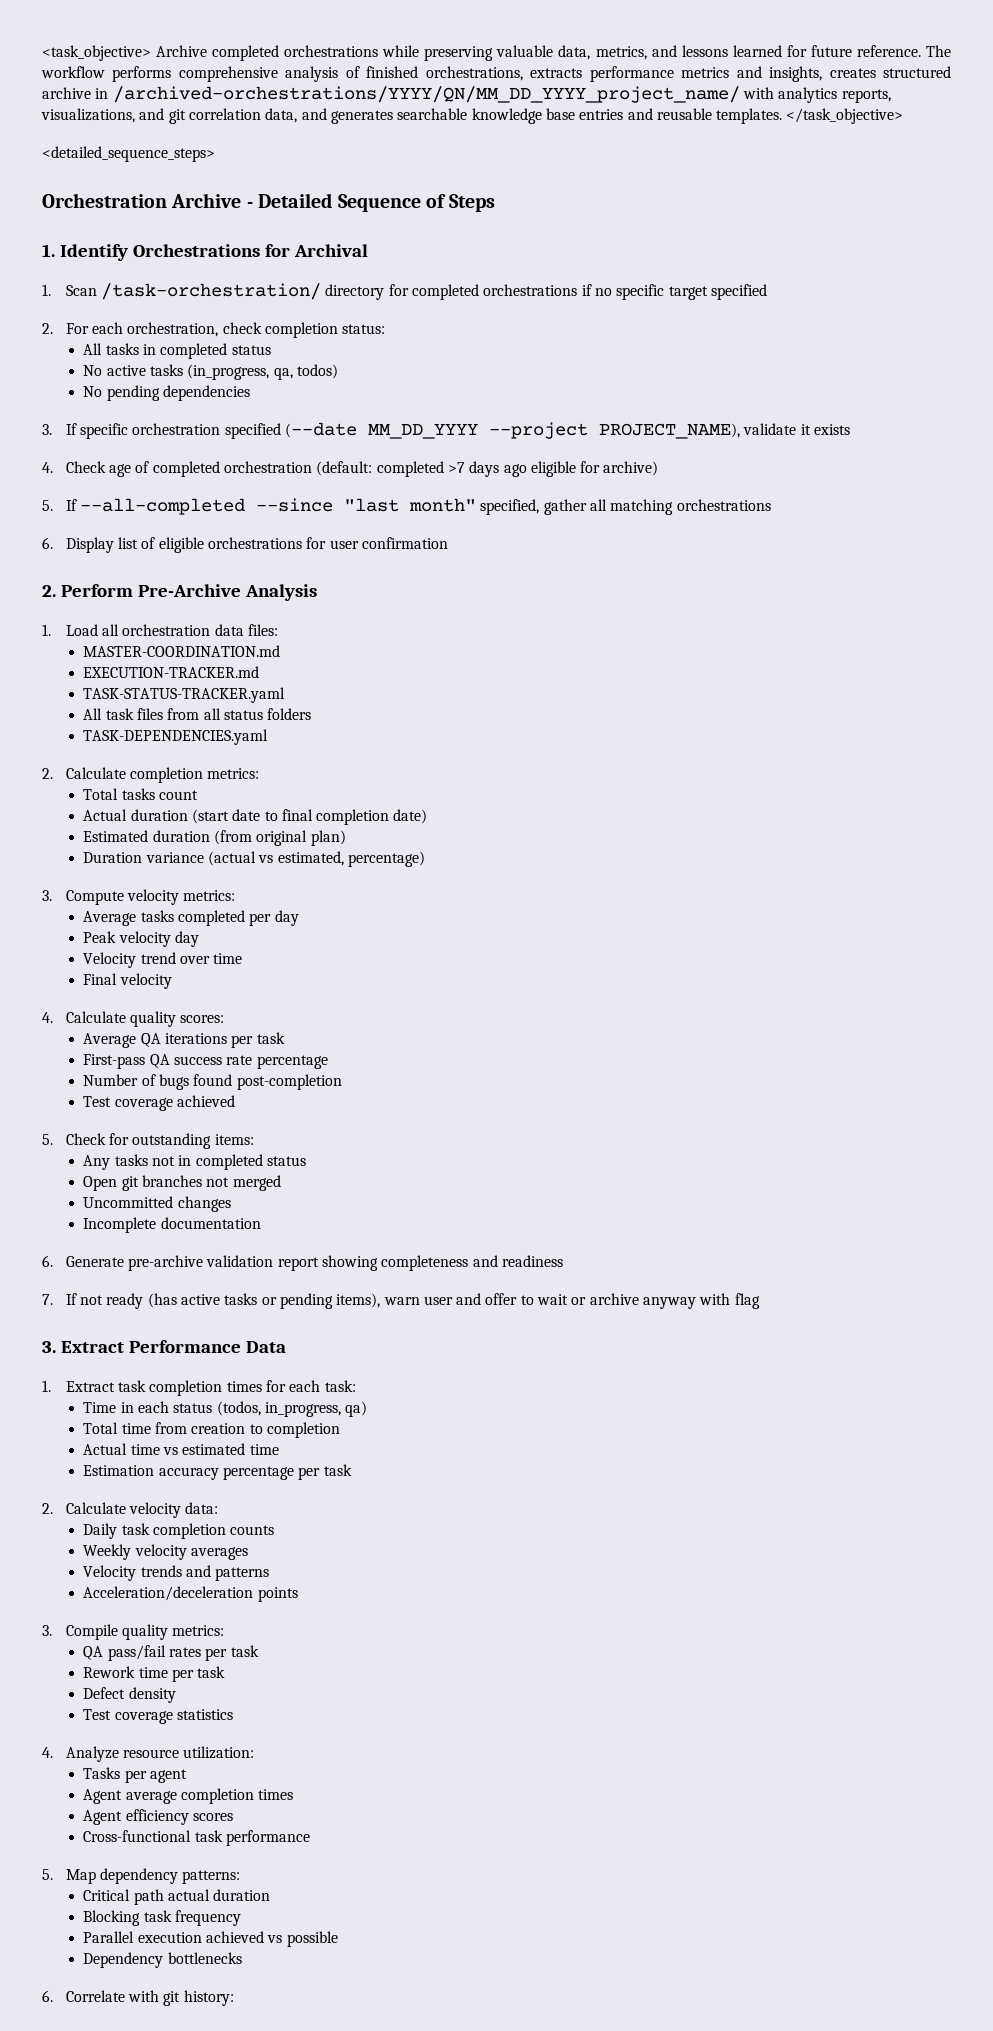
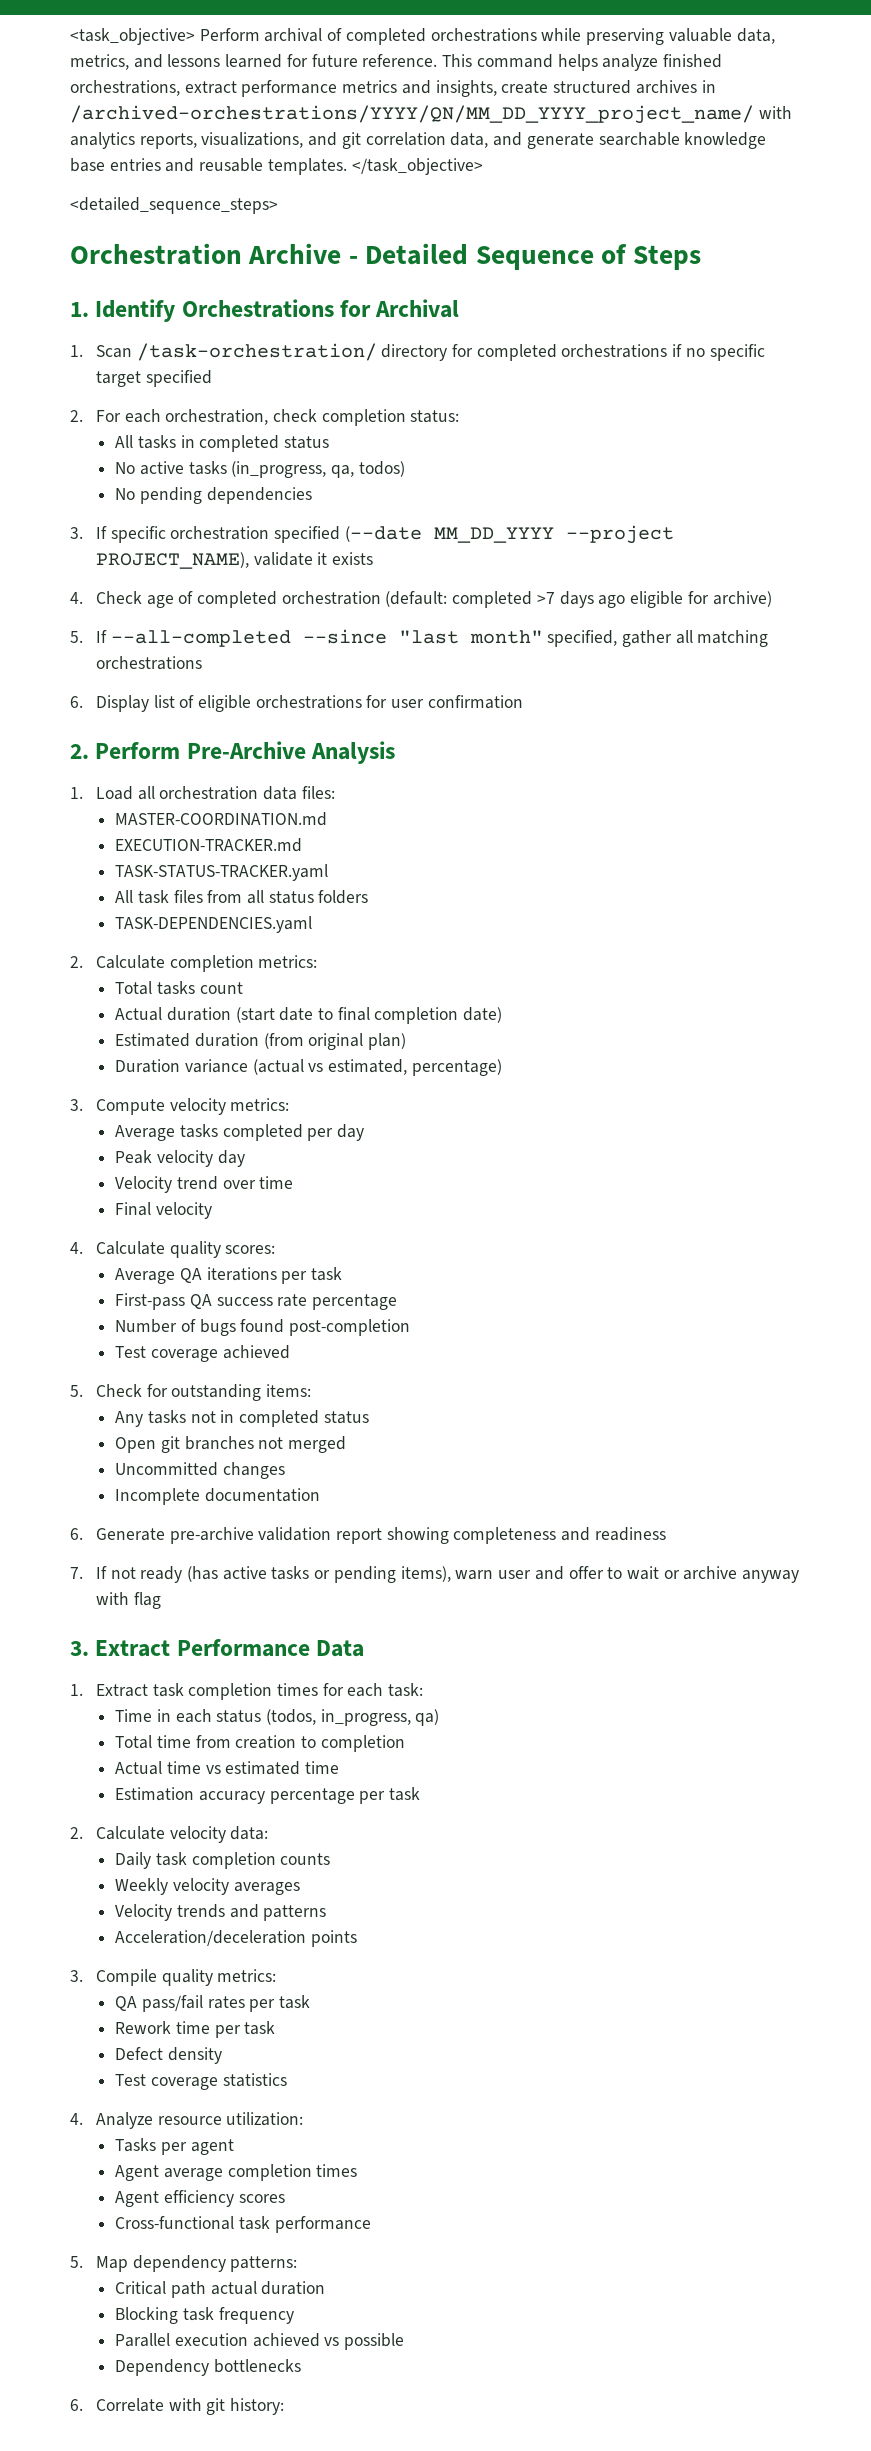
- <task_objective> Archive completed orchestrations while preserving valuable data, metrics, and lessons learned for future reference.
+ <task_objective> Perform archival of completed orchestrations while preserving valuable data, metrics, and lessons learned for future reference.
- The workflow performs comprehensive analysis of finished orchestrations, extracts performance metrics and insights, creates structured archive in /archived-orchestrations/YYYY/QN/MM_DD_YYYY_project_name/ with analytics reports, visualizations, and git correlation data, and generates searchable knowledge base entries and reusable templates.
+ This command helps analyze finished orchestrations, extract performance metrics and insights, create structured archives in /archived-orchestrations/YYYY/QN/MM_DD_YYYY_project_name/ with analytics reports, visualizations, and git correlation data, and generate searchable knowledge base entries and reusable templates.

